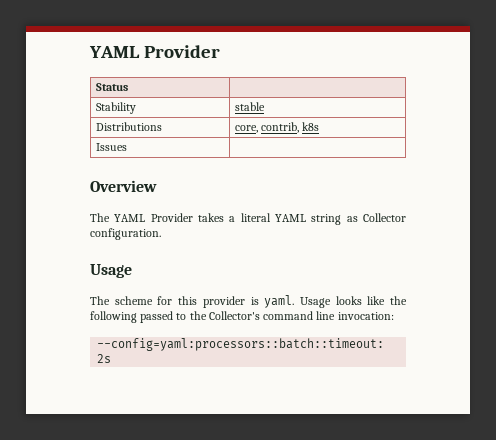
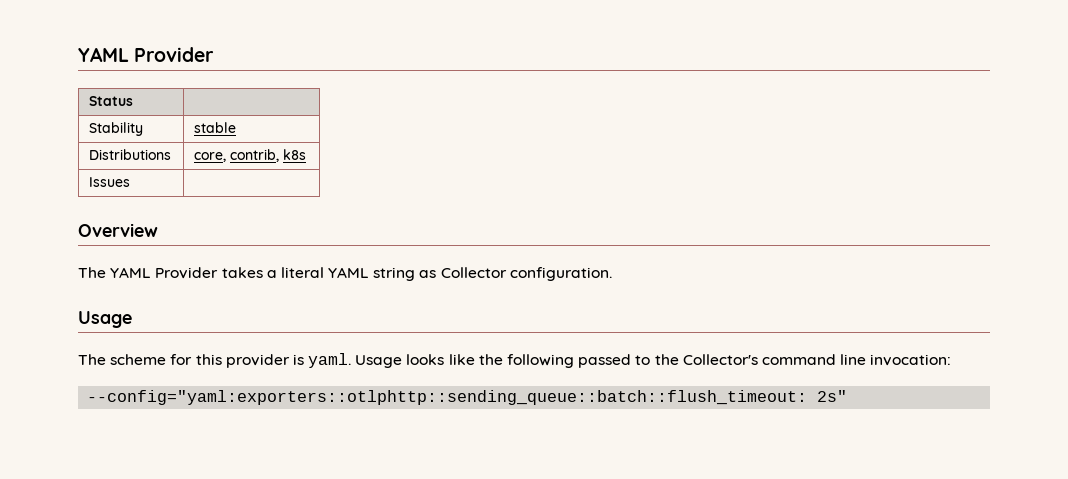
- --config=yaml:processors::batch::timeout: 2s
+ --config="yaml:exporters::otlphttp::sending_queue::batch::flush_timeout: 2s"

